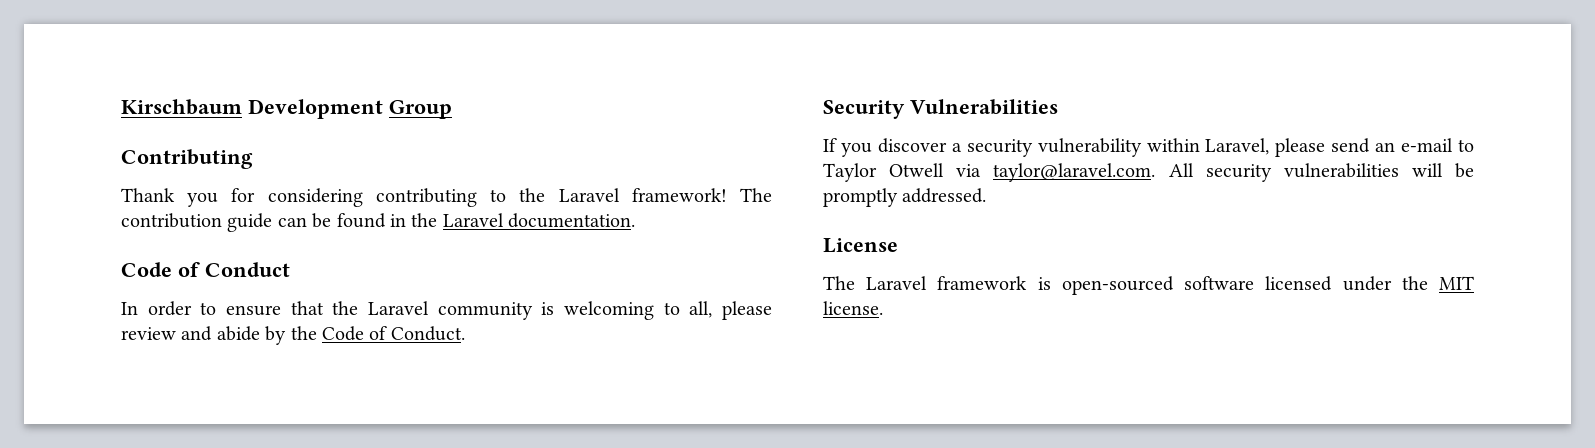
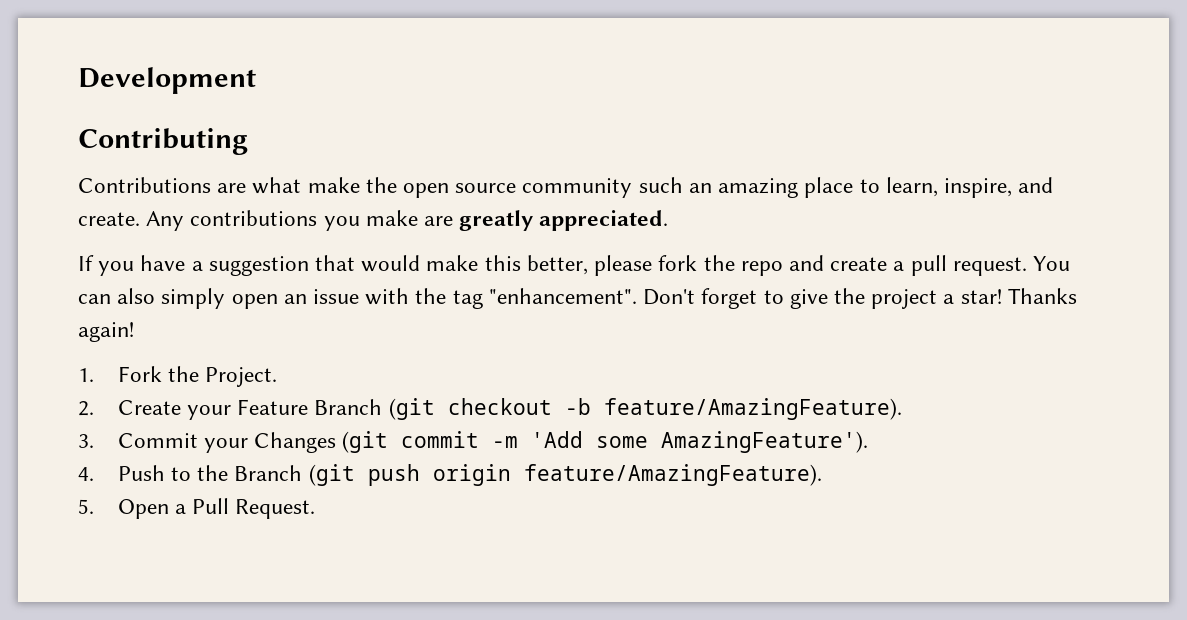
- Kirschbaum Development Group
+ Development
- Thank you for considering contributing to the Laravel framework! The contribution guide can be found in the Laravel documentation.
- Code of Conduct
- In order to ensure that the Laravel community is welcoming to all, please review and abide by the Code of Conduct.
- Security Vulnerabilities
- If you discover a security vulnerability within Laravel, please send an e-mail to Taylor Otwell via taylor@laravel.com. All security vulnerabilities will be promptly addressed.
- License
- The Laravel framework is open-sourced software licensed under the MIT license.
+ Contributions are what make the open source community such an amazing place to learn, inspire, and create. Any contributions you make are greatly appreciated.
+ If you have a suggestion that would make this better, please fork the repo and create a pull request. You can also simply open an issue with the tag "enhancement". Don't forget to give the project a star! Thanks again!
+ 1. Fork the Project.
+ 2. Create your Feature Branch (git checkout -b feature/AmazingFeature).
+ 3. Commit your Changes (git commit -m 'Add some AmazingFeature').
+ 4. Push to the Branch (git push origin feature/AmazingFeature).
+ 5. Open a Pull Request.

